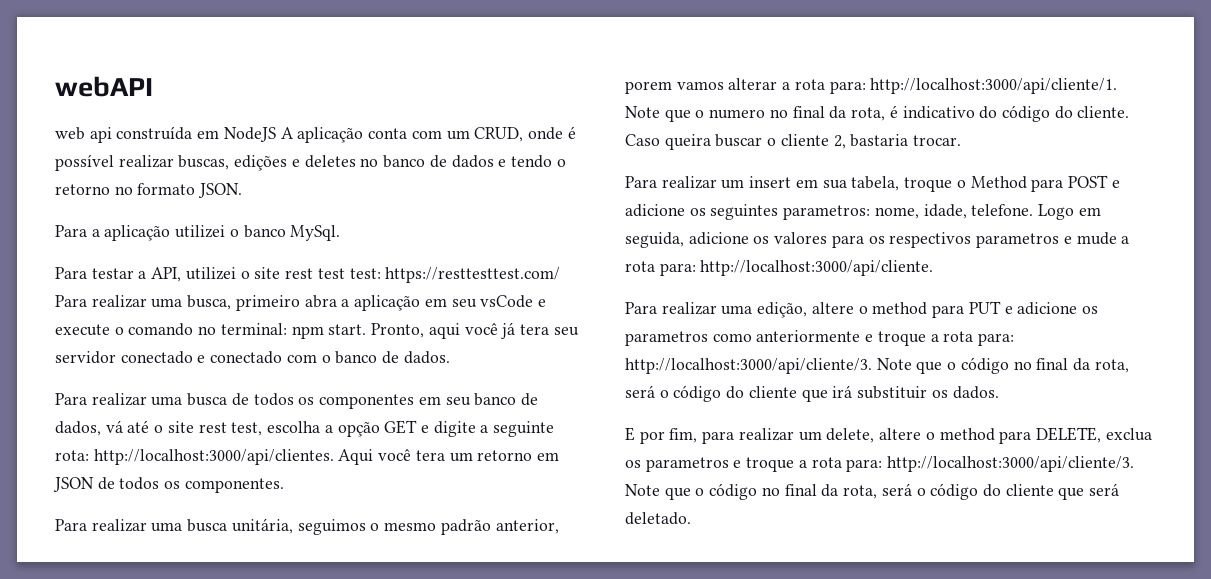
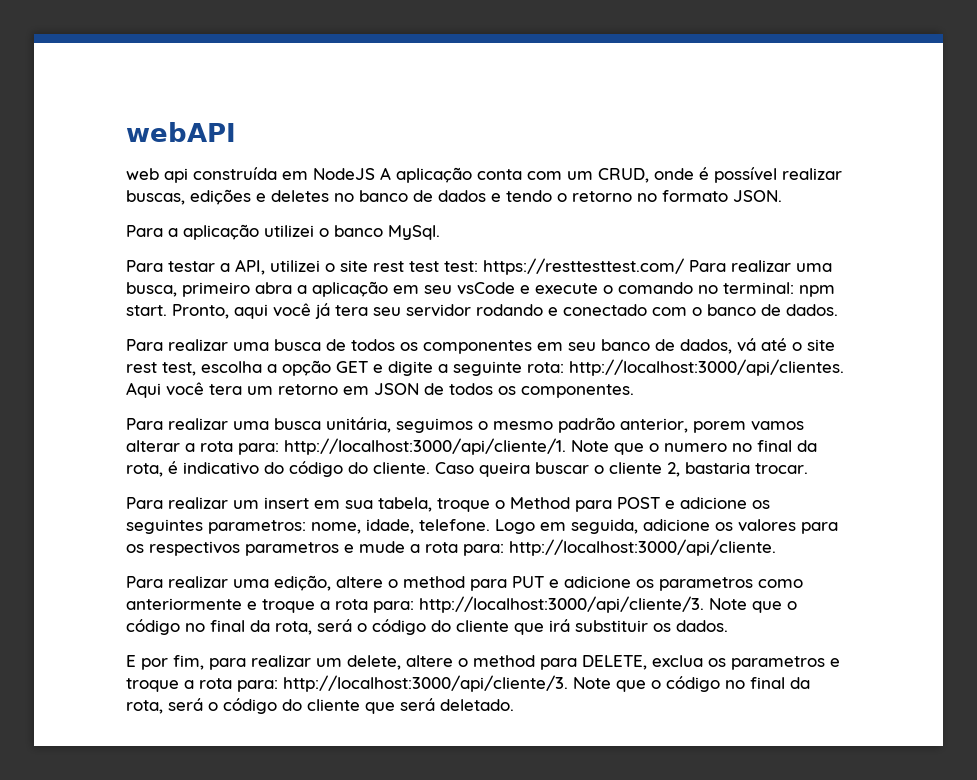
- Pronto, aqui você já tera seu servidor conectado e conectado com o banco de dados.
+ Pronto, aqui você já tera seu servidor rodando e conectado com o banco de dados.

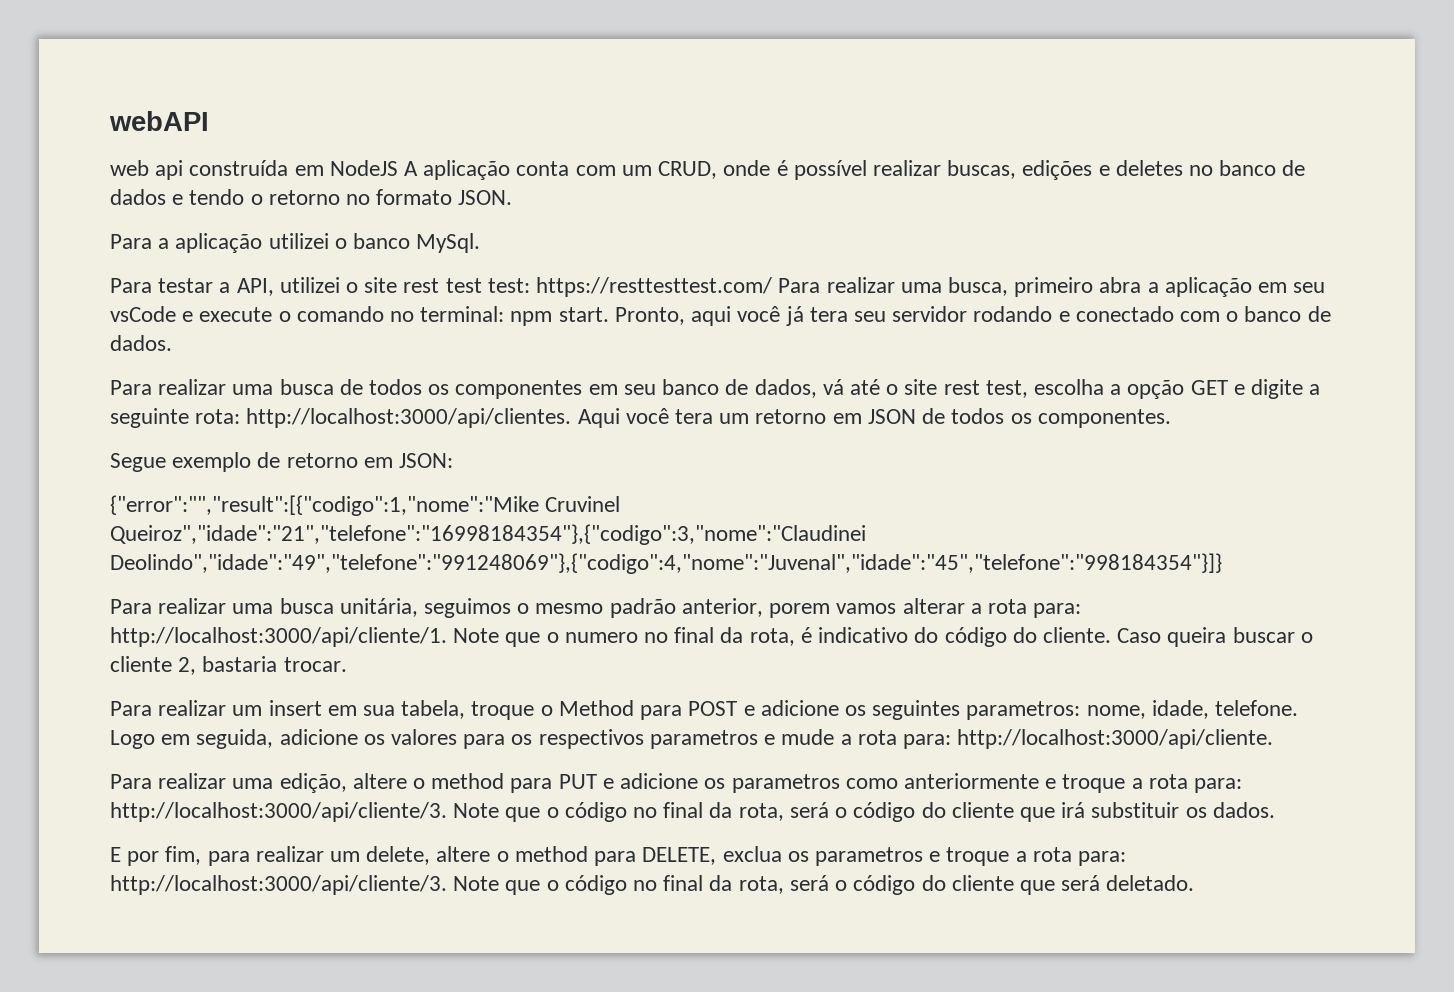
+ Segue exemplo de retorno em JSON:
+ {"error":"","result":[{"codigo":1,"nome":"Mike Cruvinel Queiroz","idade":"21","telefone":"16998184354"},{"codigo":3,"nome":"Claudinei Deolindo","idade":"49","telefone":"991248069"},{"codigo":4,"nome":"Juvenal","idade":"45","telefone":"998184354"}]}

